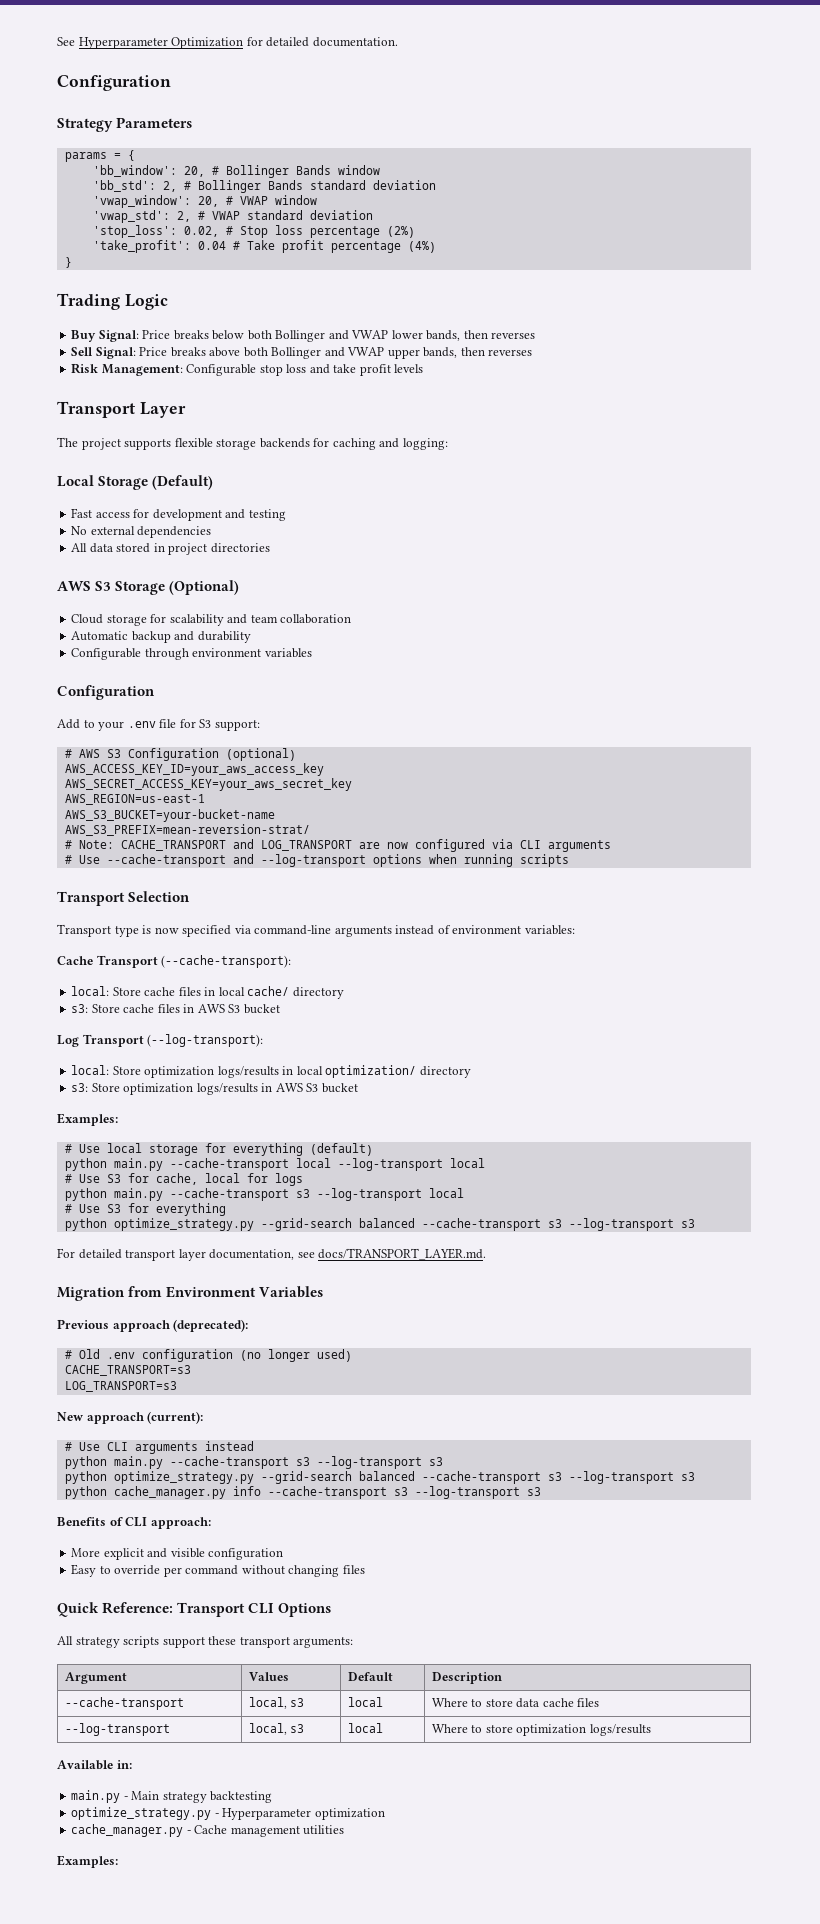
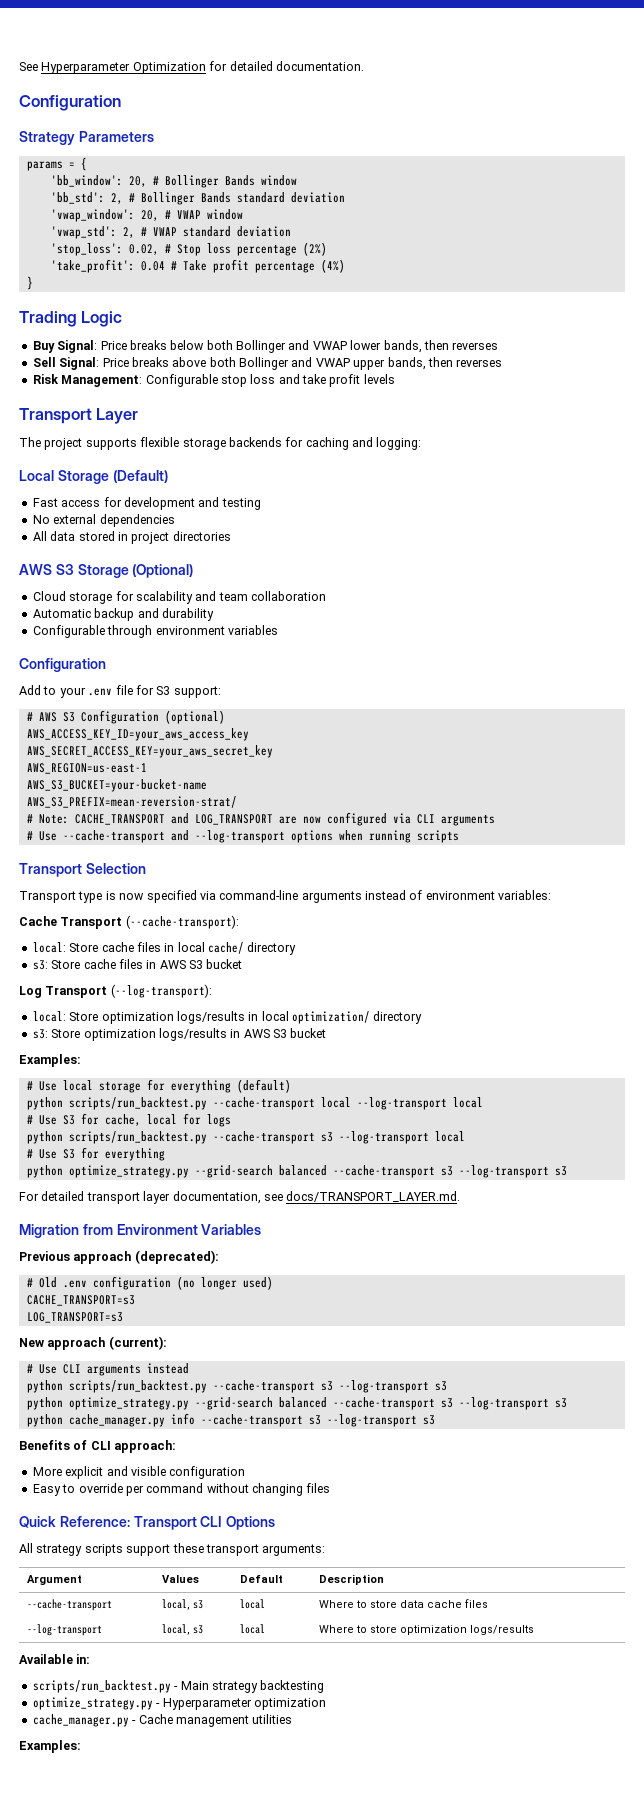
- python main.py --cache-transport local --log-transport local
+ python scripts/run_backtest.py --cache-transport local --log-transport local
- python main.py --cache-transport s3 --log-transport local
+ python scripts/run_backtest.py --cache-transport s3 --log-transport local
- python main.py --cache-transport s3 --log-transport s3
+ python scripts/run_backtest.py --cache-transport s3 --log-transport s3
- main.py - Main strategy backtesting
+ scripts/run_backtest.py - Main strategy backtesting

